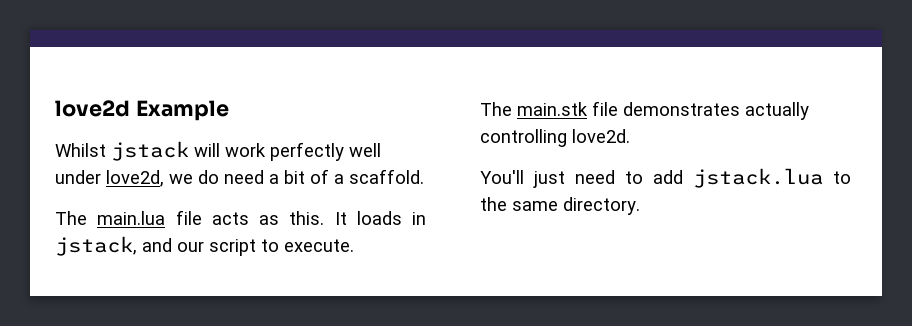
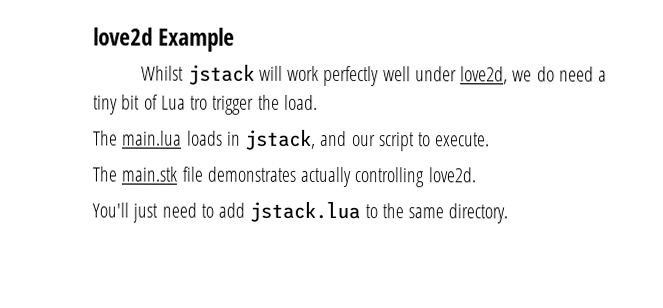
- Whilst jstack will work perfectly well under love2d, we do need a bit of a scaffold.
- The main.lua file acts as this. It loads in jstack, and our script to execute.
+ Whilst jstack will work perfectly well under love2d, we do need a tiny bit of Lua tro trigger the load.
+ The main.lua loads in jstack, and our script to execute.

